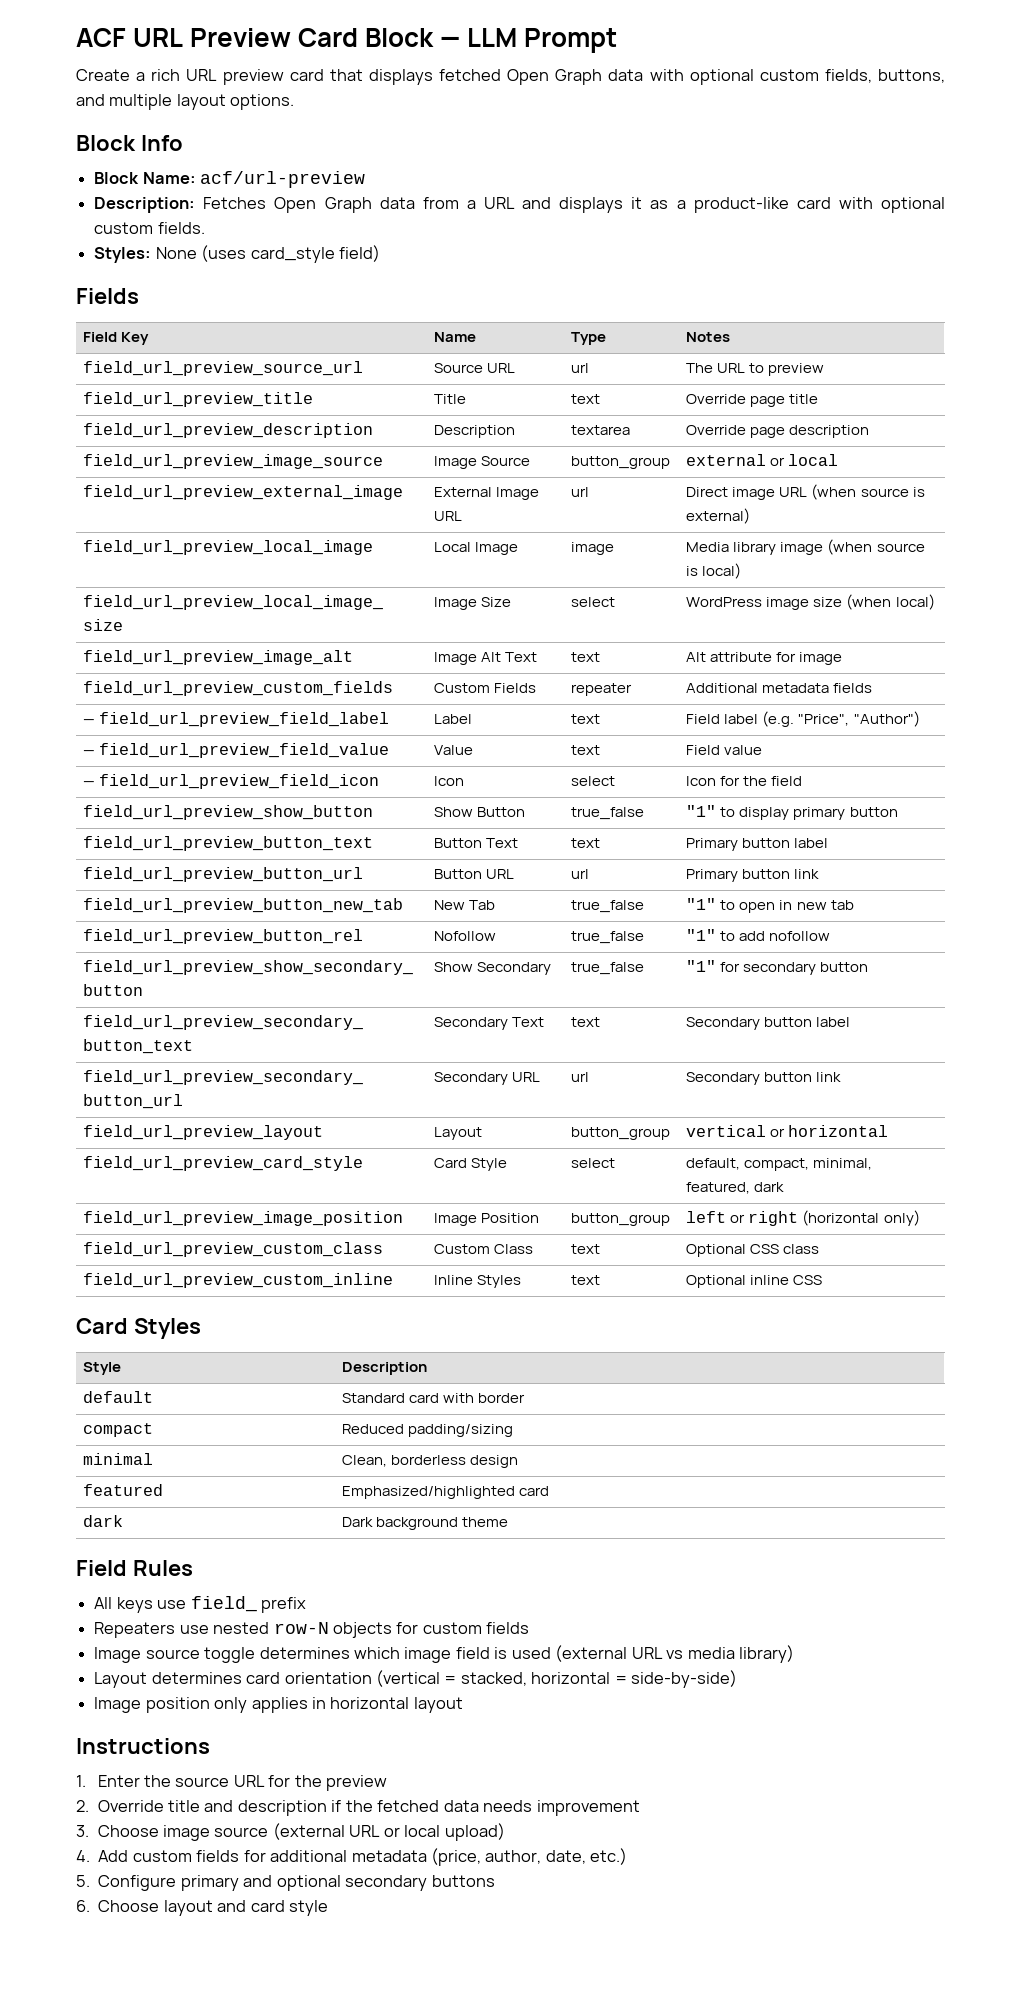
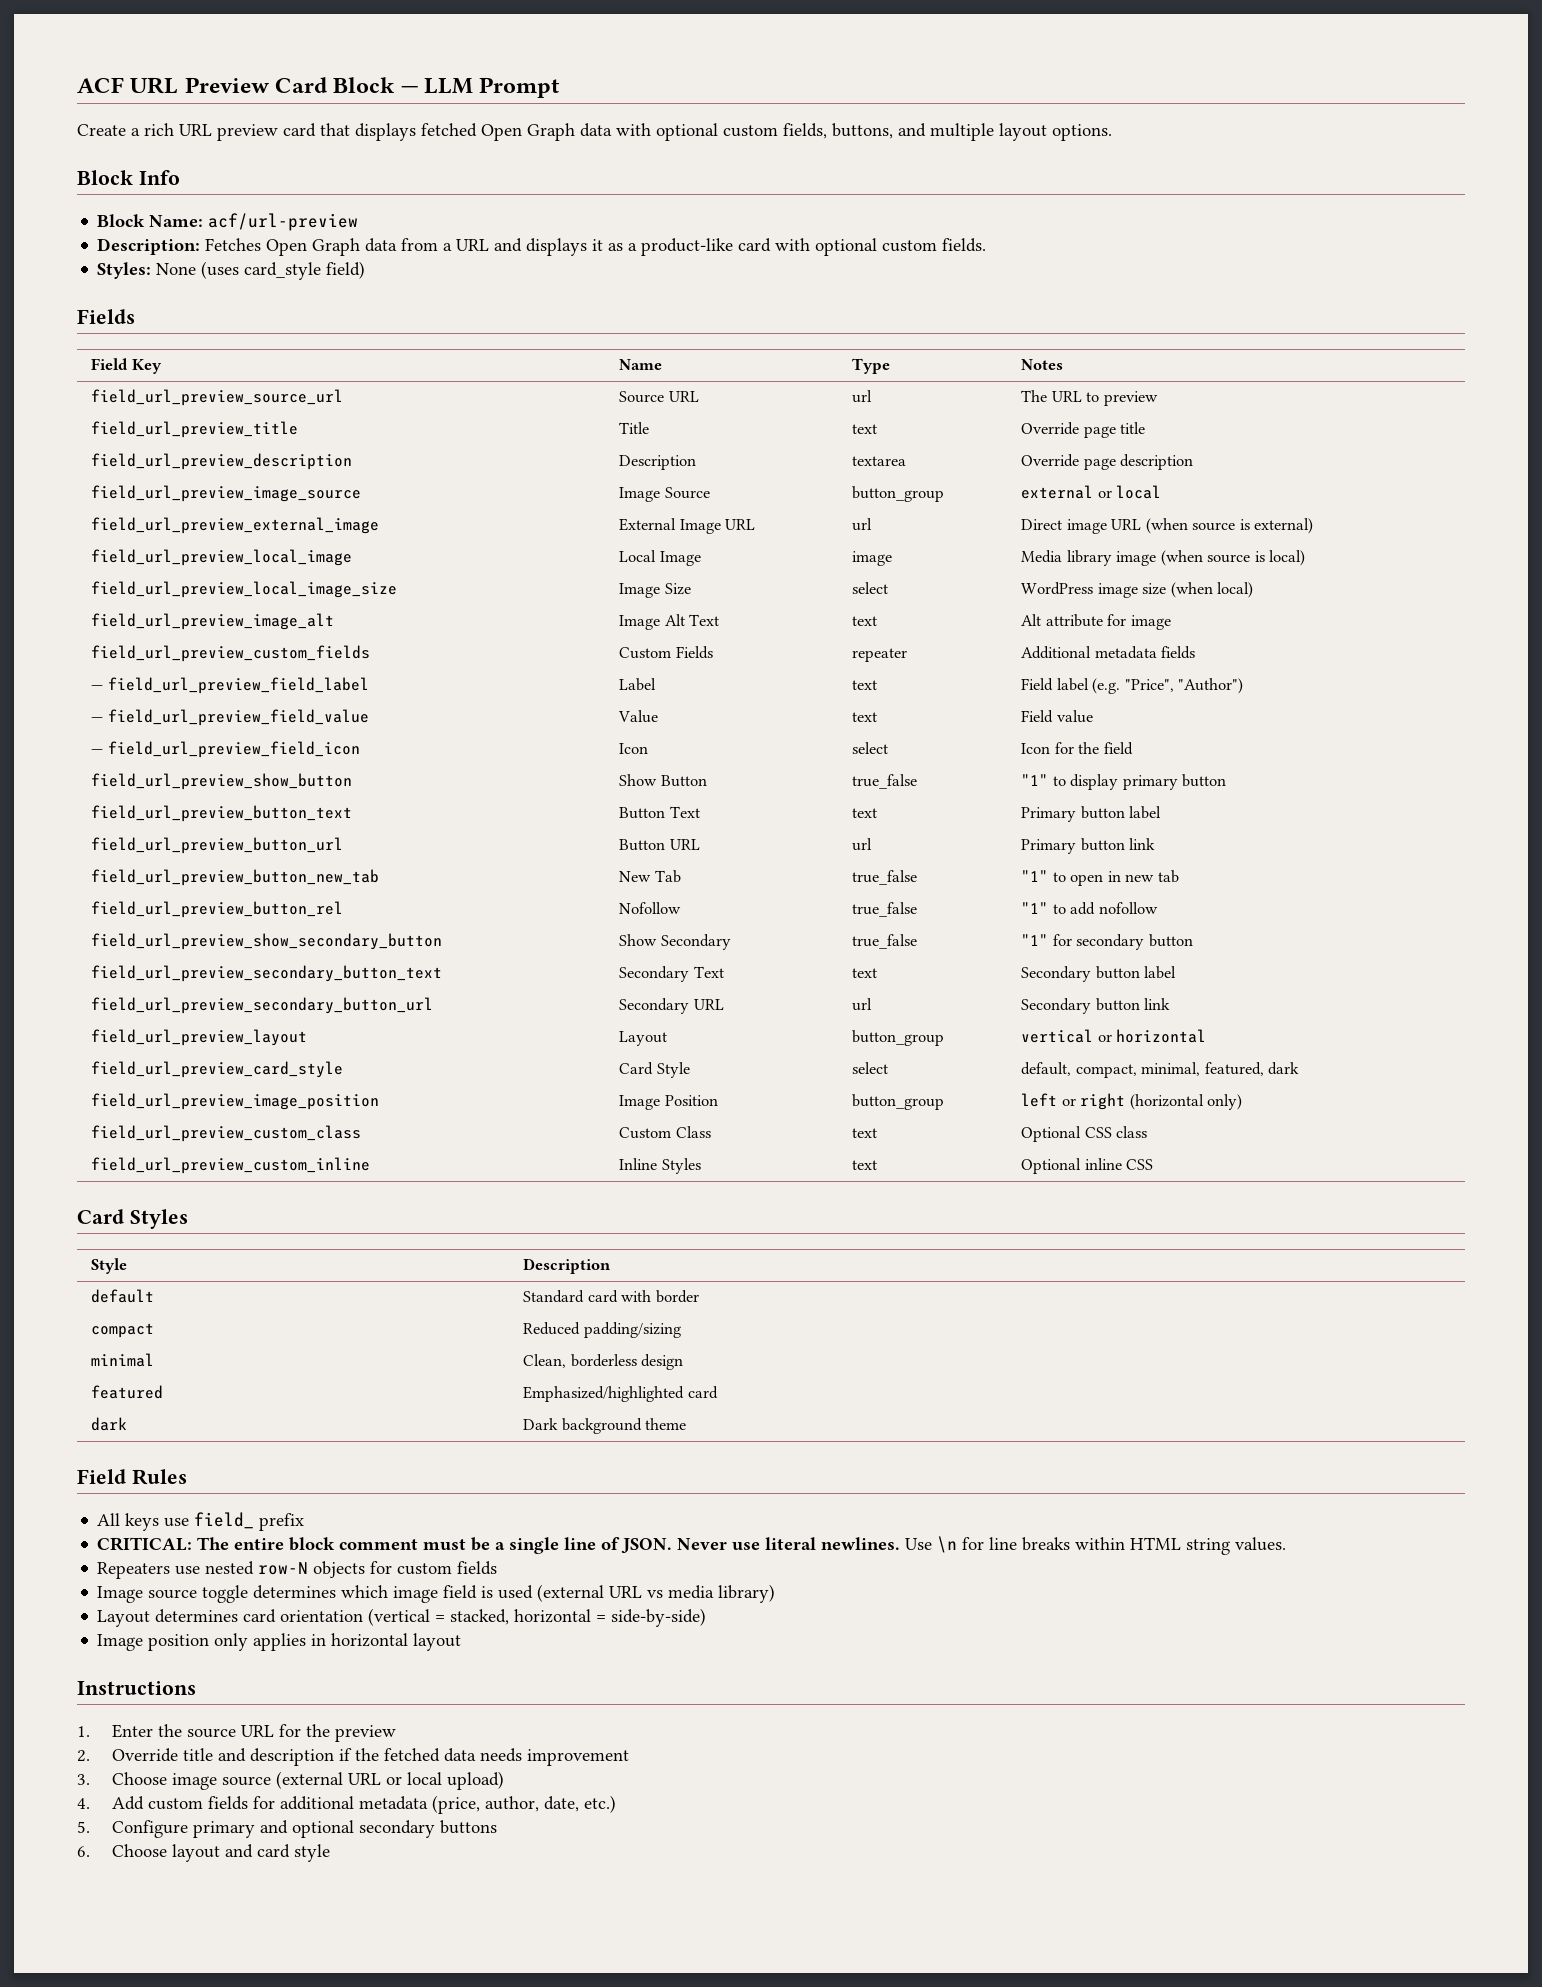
+ CRITICAL: The entire block comment must be a single line of JSON. Never use literal newlines. Use \n for line breaks within HTML string values.

